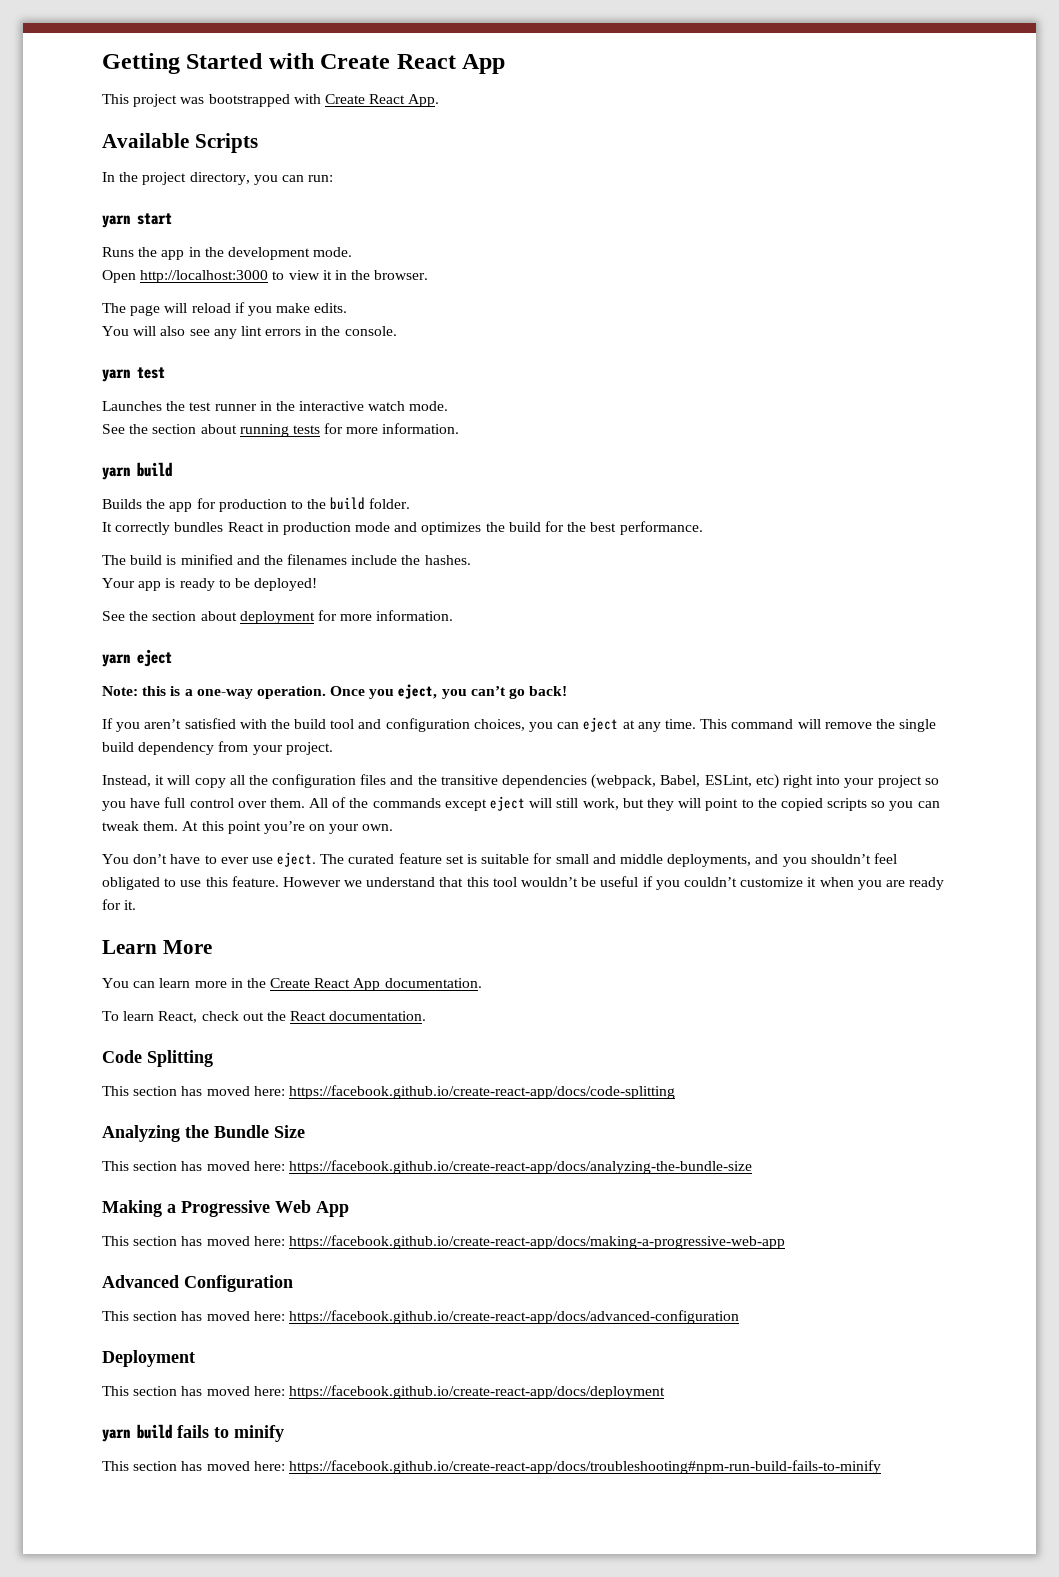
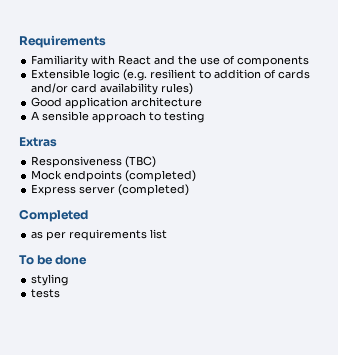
- Getting Started with Create React App
- This project was bootstrapped with Create React App.
- Available Scripts
- In the project directory, you can run:
- yarn start
- Runs the app in the development mode.
- Open http://localhost:3000 to view it in the browser.
- The page will reload if you make edits.
- You will also see any lint errors in the console.
- yarn test
- Launches the test runner in the interactive watch mode.
- See the section about running tests for more information.
- yarn build
- Builds the app for production to the build folder.
- It correctly bundles React in production mode and optimizes the build for the best performance.
- The build is minified and the filenames include the hashes.
- Your app is ready to be deployed!
- See the section about deployment for more information.
- yarn eject
- Note: this is a one-way operation. Once you eject, you can’t go back!
- If you aren’t satisfied with the build tool and configuration choices, you can eject at any time. This command will remove the single build dependency from your project.
- Instead, it will copy all the configuration files and the transitive dependencies (webpack, Babel, ESLint, etc) right into your project so you have full control over them. All of the commands except eject will still work, but they will point to the copied scripts so you can tweak them. At this point you’re on your own.
- You don’t have to ever use eject. The curated feature set is suitable for small and middle deployments, and you shouldn’t feel obligated to use this feature. However we understand that this tool wouldn’t be useful if you couldn’t customize it when you are ready for it.
- Learn More
- You can learn more in the Create React App documentation.
- To learn React, check out the React documentation.
- Code Splitting
- This section has moved here: https://facebook.github.io/create-react-app/docs/code-splitting
- Analyzing the Bundle Size
- This section has moved here: https://facebook.github.io/create-react-app/docs/analyzing-the-bundle-size
- Making a Progressive Web App
- This section has moved here: https://facebook.github.io/create-react-app/docs/making-a-progressive-web-app
- Advanced Configuration
- This section has moved here: https://facebook.github.io/create-react-app/docs/advanced-configuration
- Deployment
- This section has moved here: https://facebook.github.io/create-react-app/docs/deployment
- yarn build fails to minify
- This section has moved here: https://facebook.github.io/create-react-app/docs/troubleshooting#npm-run-build-fails-to-minify
+ Requirements
+ Familiarity with React and the use of components
+ Extensible logic (e.g. resilient to addition of cards and/or card availability rules)
+ Good application architecture
+ A sensible approach to testing
+ Extras
+ Responsiveness (TBC)
+ Mock endpoints (completed)
+ Express server (completed)
+ Completed
+ as per requirements list
+ To be done
+ styling
+ tests

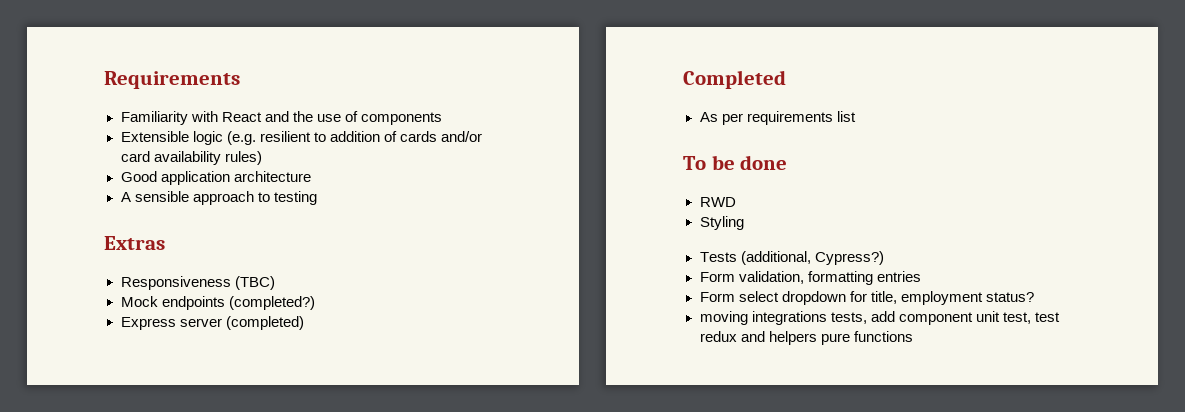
- Mock endpoints (completed)
+ Mock endpoints (completed?)
- as per requirements list
+ As per requirements list
- styling
- tests
+ RWD
+ Styling
+ Tests (additional, Cypress?)
+ Form validation, formatting entries
+ Form select dropdown for title, employment status?
+ moving integrations tests, add component unit test, test redux and helpers pure functions

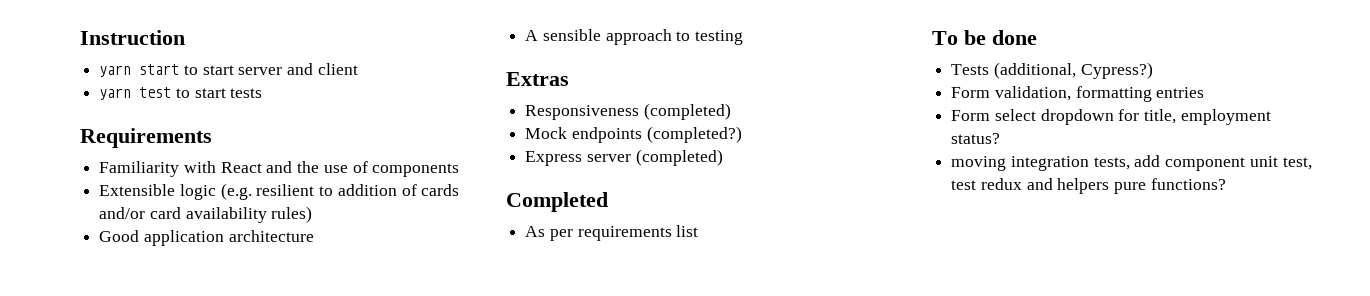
+ Instruction
+ yarn start to start server and client
+ yarn test to start tests
- Responsiveness (TBC)
+ Responsiveness (completed)
- RWD
- Styling
- moving integrations tests, add component unit test, test redux and helpers pure functions
+ moving integration tests, add component unit test, test redux and helpers pure functions?

